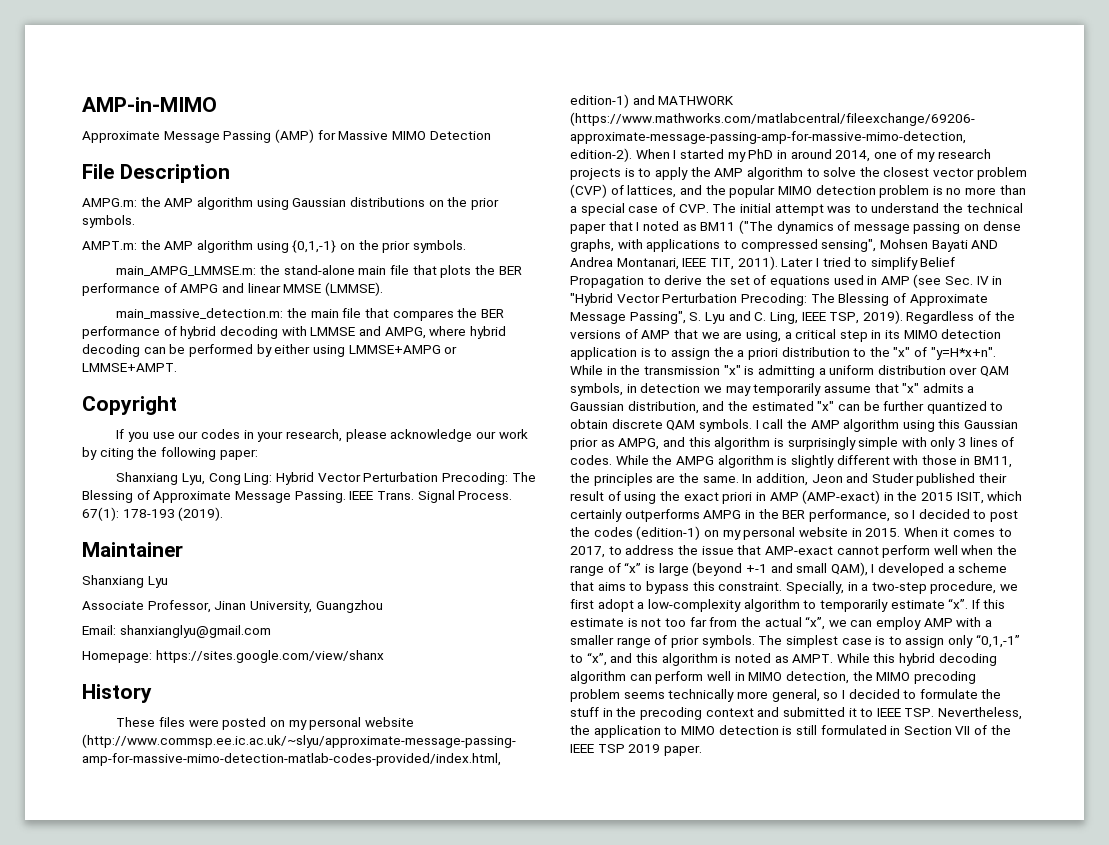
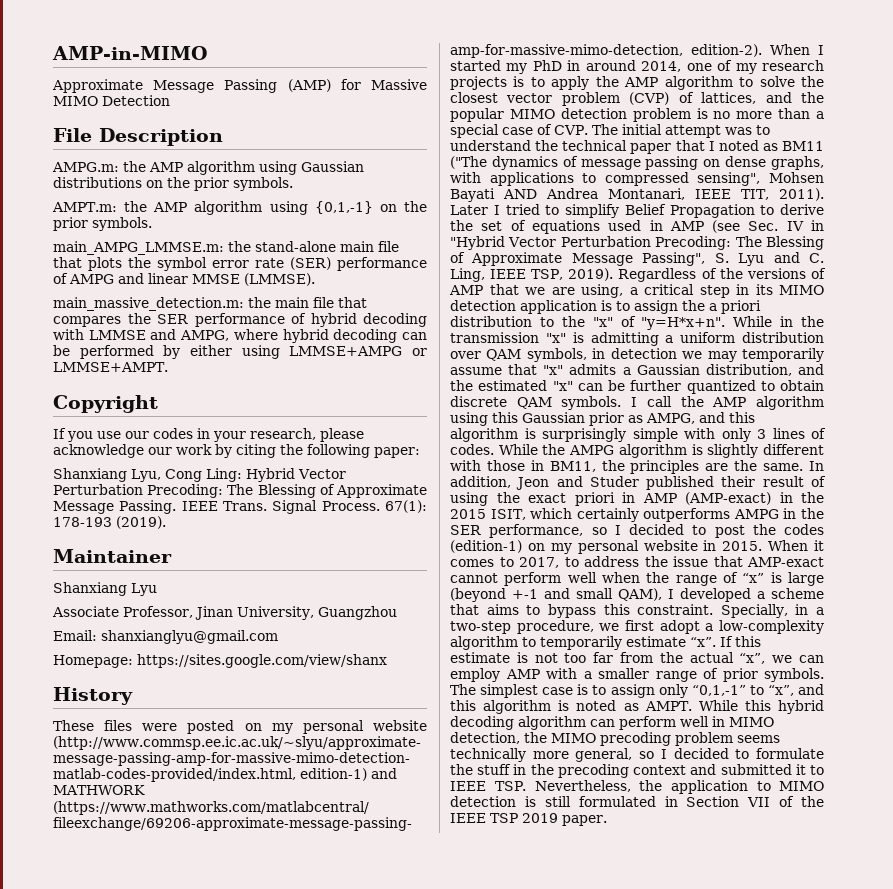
- main_AMPG_LMMSE.m: the stand-alone main file that plots the BER performance of AMPG and linear MMSE (LMMSE).
+ main_AMPG_LMMSE.m: the stand-alone main file that plots the symbol error rate (SER) performance of AMPG and linear MMSE (LMMSE).
- main_massive_detection.m: the main file that compares the BER performance of hybrid decoding with LMMSE and AMPG, where hybrid decoding can be performed by either using LMMSE+AMPG or LMMSE+AMPT.
+ main_massive_detection.m: the main file that compares the SER performance of hybrid decoding with LMMSE and AMPG, where hybrid decoding can be performed by either using LMMSE+AMPG or LMMSE+AMPT.
- In addition, Jeon and Studer published their result of using the exact priori in AMP (AMP-exact) in the 2015 ISIT, which certainly outperforms AMPG in the BER performance, so I decided to post the codes (edition-1) on my personal website in 2015.
+ In addition, Jeon and Studer published their result of using the exact priori in AMP (AMP-exact) in the 2015 ISIT, which certainly outperforms AMPG in the SER performance, so I decided to post the codes (edition-1) on my personal website in 2015.

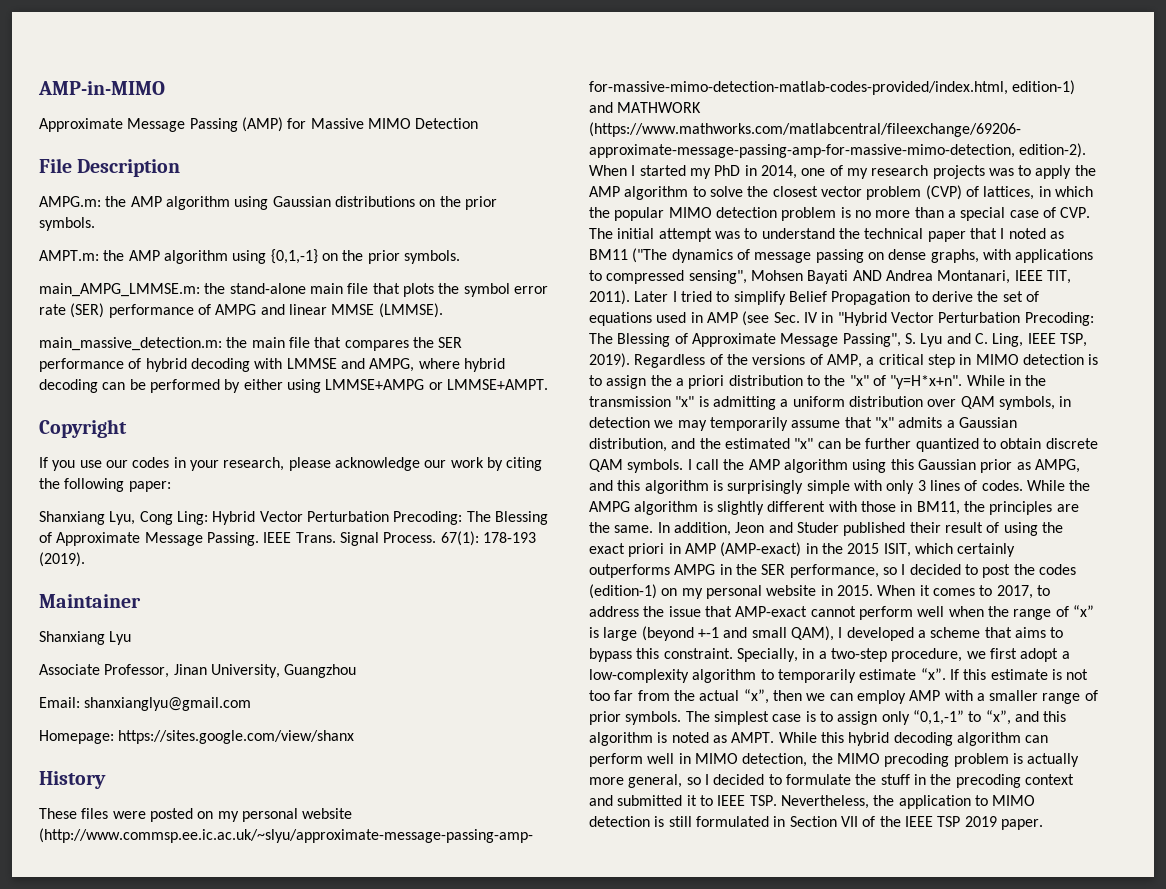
- When I started my PhD in around 2014, one of my research projects is to apply the AMP algorithm to solve the closest vector problem (CVP) of lattices, and the popular MIMO detection problem is no more than a special case of CVP. The initial attempt was to understand the technical paper that I noted as BM11 ("The dynamics of message passing on dense graphs, with applications to compressed sensing", Mohsen Bayati AND Andrea Montanari, IEEE TIT, 2011).
+ When I started my PhD in 2014, one of my research projects was to apply the AMP algorithm to solve the closest vector problem (CVP) of lattices, in which the popular MIMO detection problem is no more than a special case of CVP. The initial attempt was to understand the technical paper that I noted as BM11 ("The dynamics of message passing on dense graphs, with applications to compressed sensing", Mohsen Bayati AND Andrea Montanari, IEEE TIT, 2011).
- Regardless of the versions of AMP that we are using, a critical step in its MIMO detection application is to assign the a priori distribution to the "x" of "y=H*x+n".
+ Regardless of the versions of AMP, a critical step in MIMO detection is to assign the a priori distribution to the "x" of "y=H*x+n".
- If this estimate is not too far from the actual “x”, we can employ AMP with a smaller range of prior symbols.
+ If this estimate is not too far from the actual “x”, then we can employ AMP with a smaller range of prior symbols.
- While this hybrid decoding algorithm can perform well in MIMO detection, the MIMO precoding problem seems technically more general, so I decided to formulate the stuff in the precoding context and submitted it to IEEE TSP. Nevertheless, the application to MIMO detection is still formulated in Section VII of the IEEE TSP 2019 paper.
+ While this hybrid decoding algorithm can perform well in MIMO detection, the MIMO precoding problem is actually more general, so I decided to formulate the stuff in the precoding context and submitted it to IEEE TSP. Nevertheless, the application to MIMO detection is still formulated in Section VII of the IEEE TSP 2019 paper.

